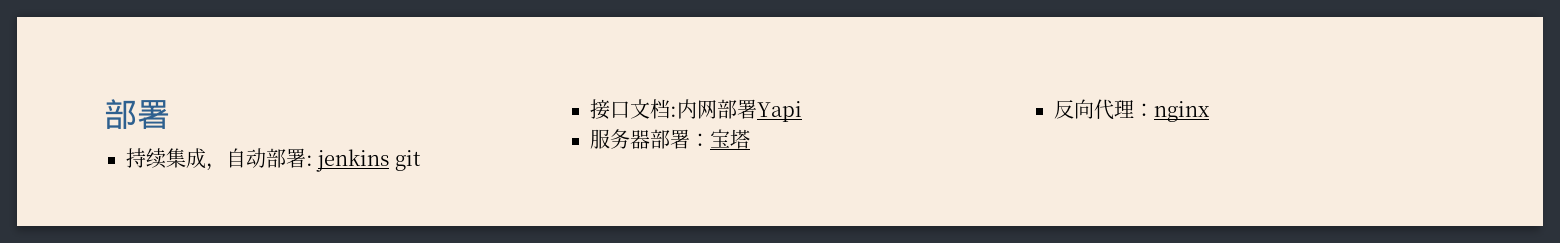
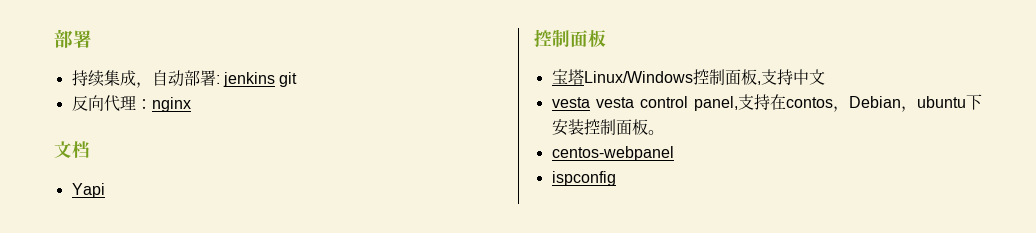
- 接口文档:内网部署Yapi
- 服务器部署：宝塔
  反向代理：nginx
+ 文档
+ Yapi
+ 控制面板
+ 宝塔Linux/Windows控制面板,支持中文
+ vesta vesta control panel,支持在contos，Debian，ubuntu下安装控制面板。
+ centos-webpanel
+ ispconfig

